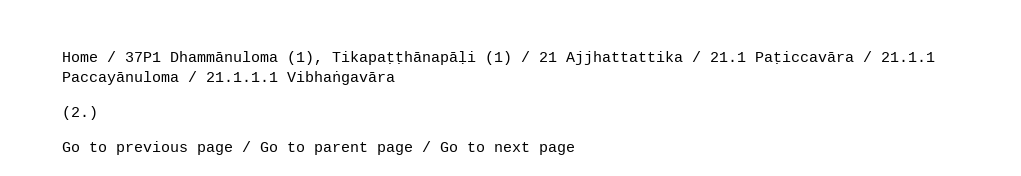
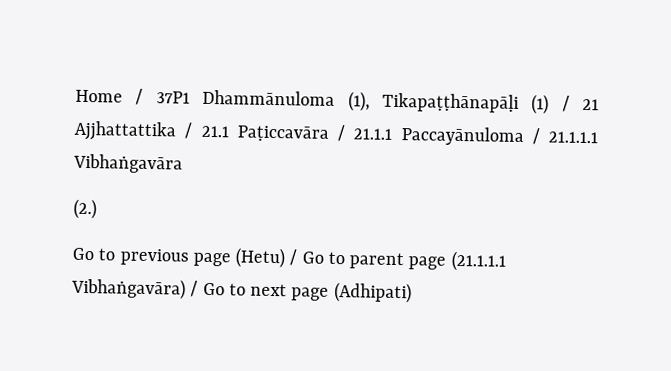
- Go to previous page / Go to parent page / Go to next page
+ Go to previous page (Hetu) / Go to parent page (21.1.1.1 Vibhaṅgavāra) / Go to next page (Adhipati)

